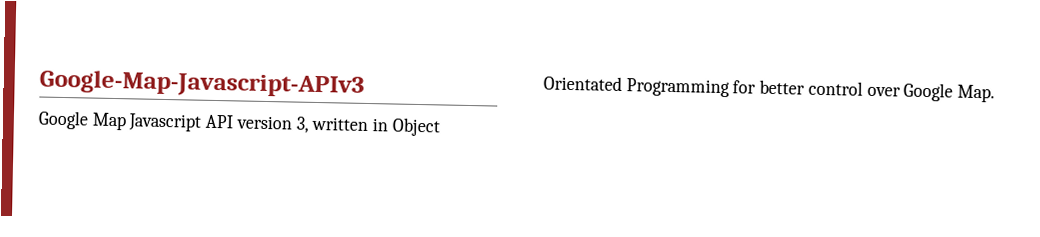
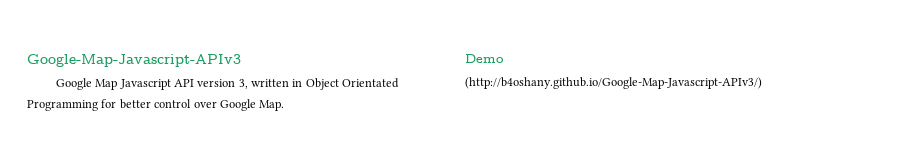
+ Demo
+ (http://b4oshany.github.io/Google-Map-Javascript-APIv3/)

